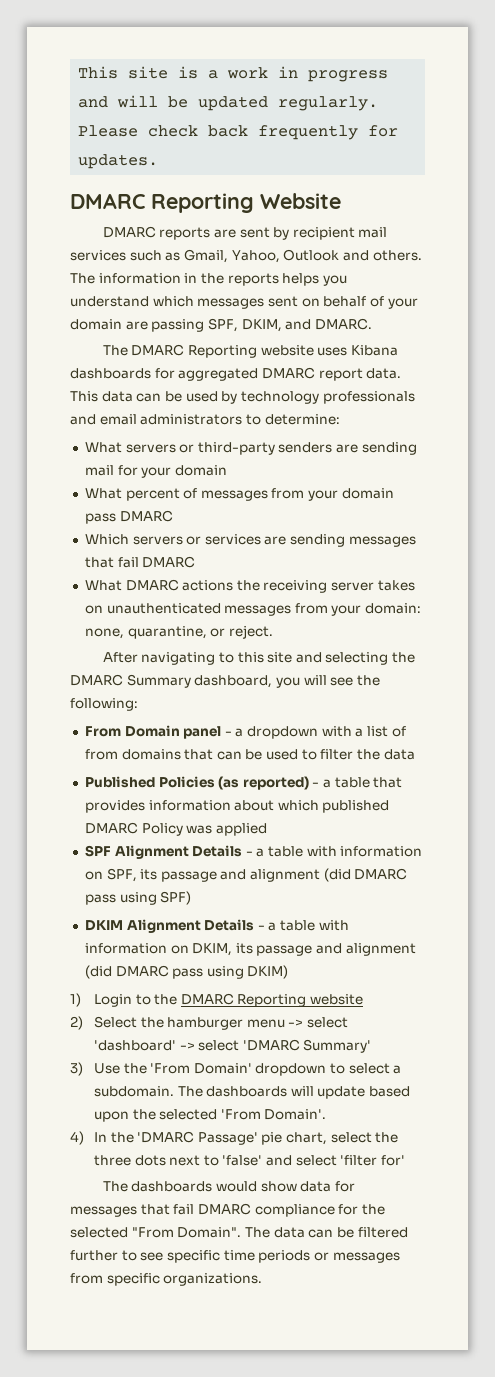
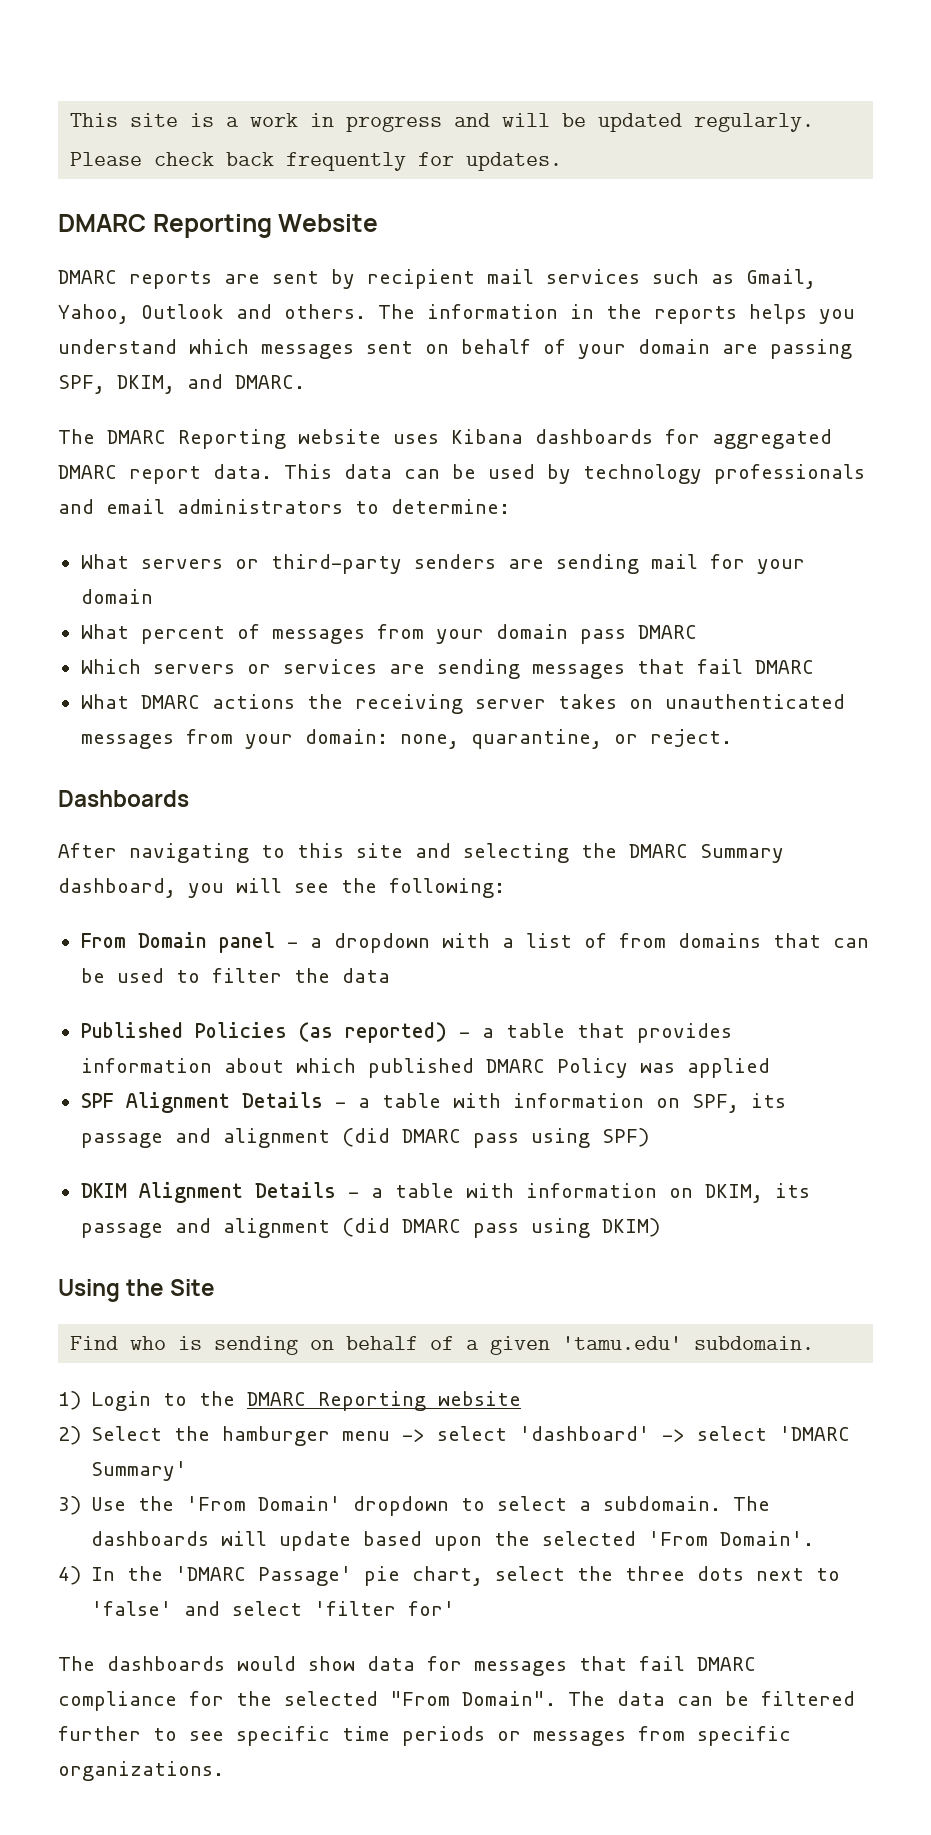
+ Dashboards
+ Using the Site
+ Find who is sending on behalf of a given 'tamu.edu' subdomain.

